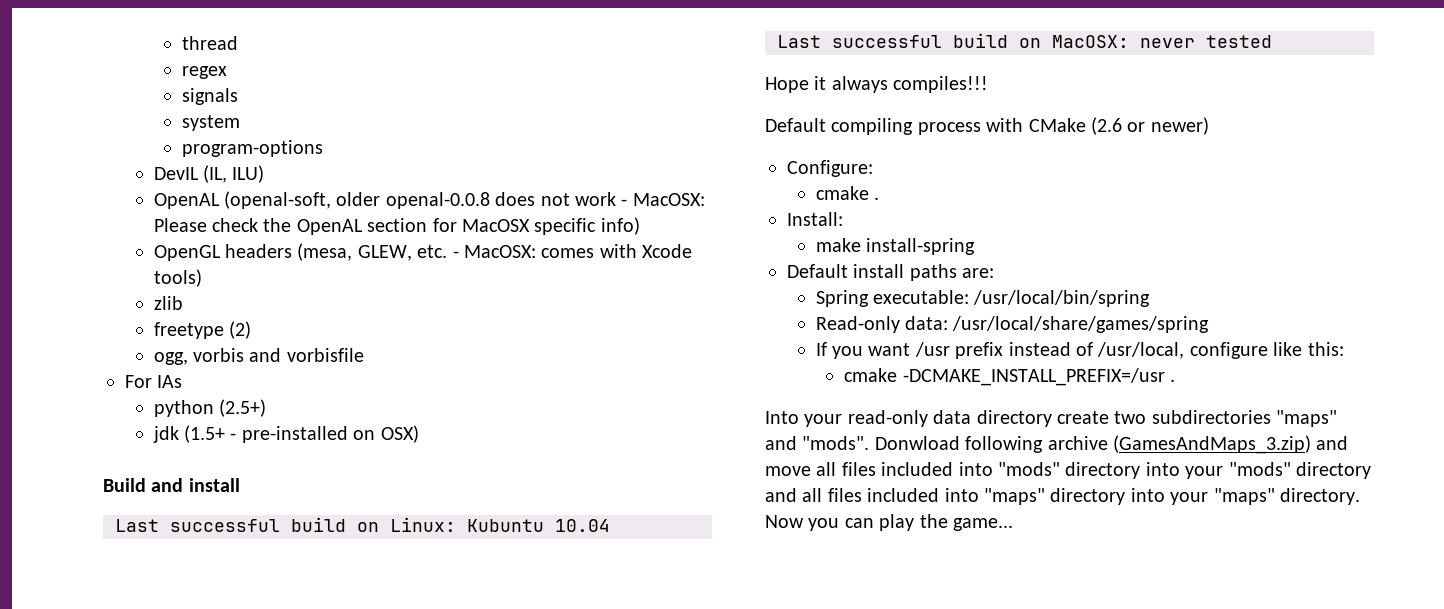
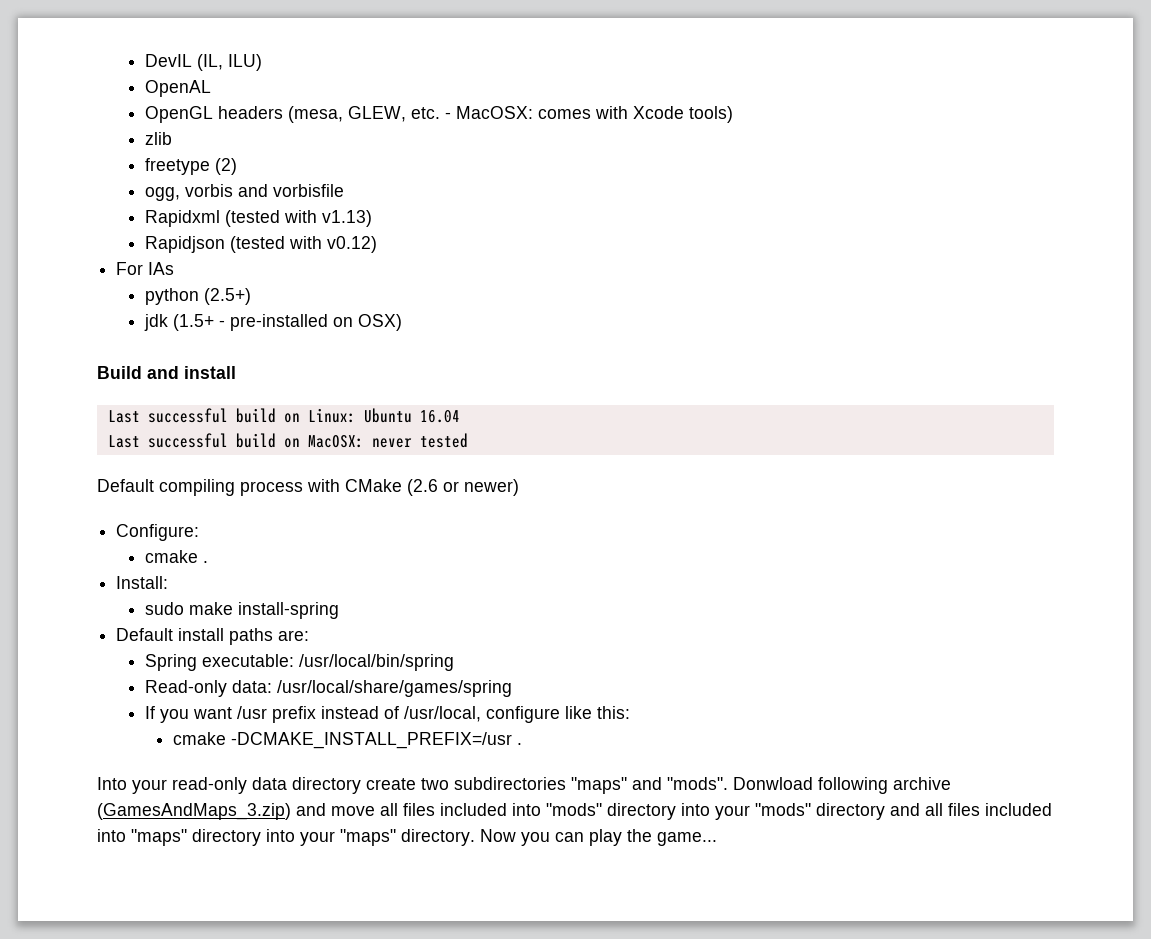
- thread
- regex
- signals
- system
- program-options
- OpenAL (openal-soft, older openal-0.0.8 does not work - MacOSX: Please check the OpenAL section for MacOSX specific info)
+ OpenAL
+ Rapidxml (tested with v1.13)
+ Rapidjson (tested with v0.12)
- Last successful build on Linux: Kubuntu 10.04
+ Last successful build on Linux: Ubuntu 16.04
- Hope it always compiles!!!
- make install-spring
+ sudo make install-spring

